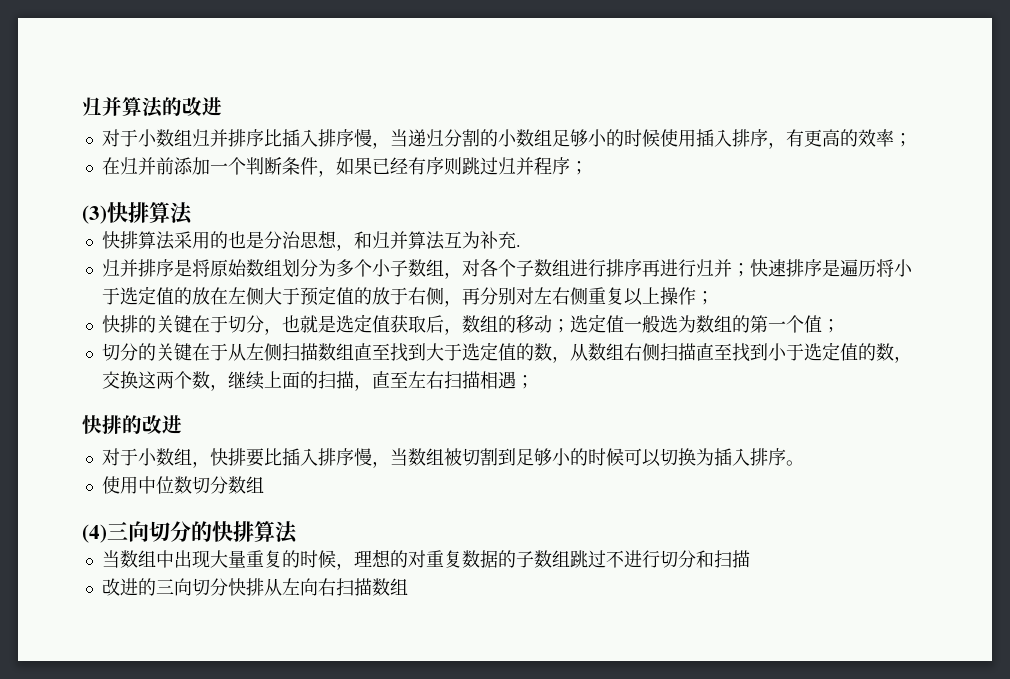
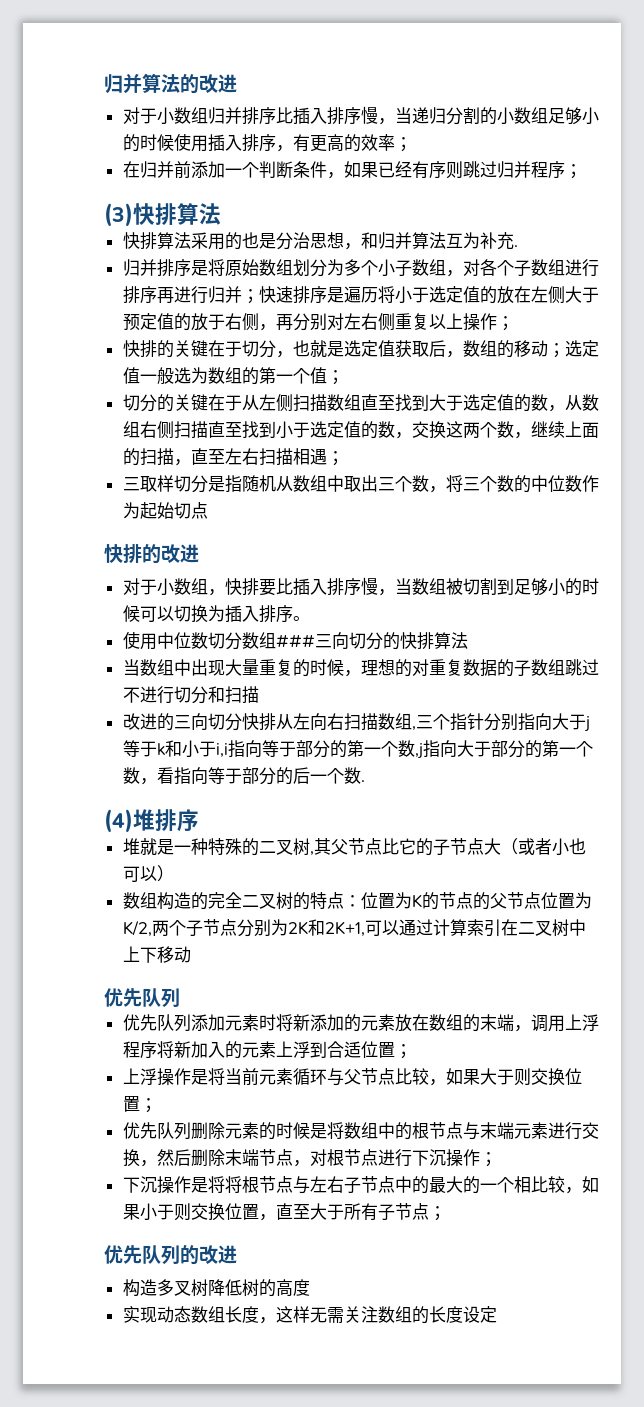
+ 三取样切分是指随机从数组中取出三个数，将三个数的中位数作为起始切点
- 使用中位数切分数组
- (4)三向切分的快排算法
+ 使用中位数切分数组###三向切分的快排算法
- 改进的三向切分快排从左向右扫描数组
+ 改进的三向切分快排从左向右扫描数组,三个指针分别指向大于j等于k和小于i,i指向等于部分的第一个数,j指向大于部分的第一个数，看指向等于部分的后一个数.
+ (4)堆排序
+ 堆就是一种特殊的二叉树,其父节点比它的子节点大（或者小也可以）
+ 数组构造的完全二叉树的特点：位置为K的节点的父节点位置为K/2,两个子节点分别为2K和2K+1,可以通过计算索引在二叉树中上下移动
+ 优先队列
+ 优先队列添加元素时将新添加的元素放在数组的末端，调用上浮程序将新加入的元素上浮到合适位置；
+ 上浮操作是将当前元素循环与父节点比较，如果大于则交换位置；
+ 优先队列删除元素的时候是将数组中的根节点与末端元素进行交换，然后删除末端节点，对根节点进行下沉操作；
+ 下沉操作是将将根节点与左右子节点中的最大的一个相比较，如果小于则交换位置，直至大于所有子节点；
+ 优先队列的改进
+ 构造多叉树降低树的高度
+ 实现动态数组长度，这样无需关注数组的长度设定

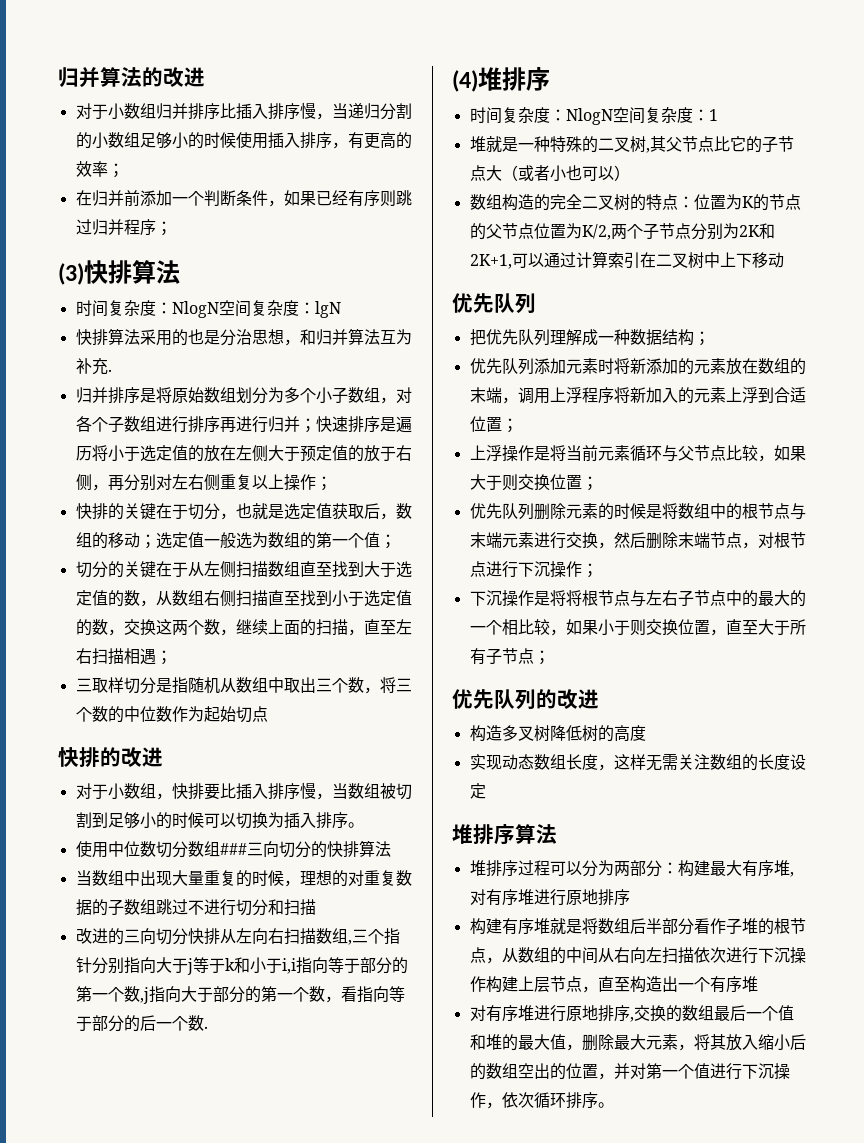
+ 时间复杂度：NlogN空间复杂度：lgN
+ 时间复杂度：NlogN空间复杂度：1
+ 把优先队列理解成一种数据结构；
+ 堆排序算法
+ 堆排序过程可以分为两部分：构建最大有序堆,对有序堆进行原地排序
+ 构建有序堆就是将数组后半部分看作子堆的根节点，从数组的中间从右向左扫描依次进行下沉操作构建上层节点，直至构造出一个有序堆
+ 对有序堆进行原地排序,交换的数组最后一个值和堆的最大值，删除最大元素，将其放入缩小后的数组空出的位置，并对第一个值进行下沉操作，依次循环排序。

